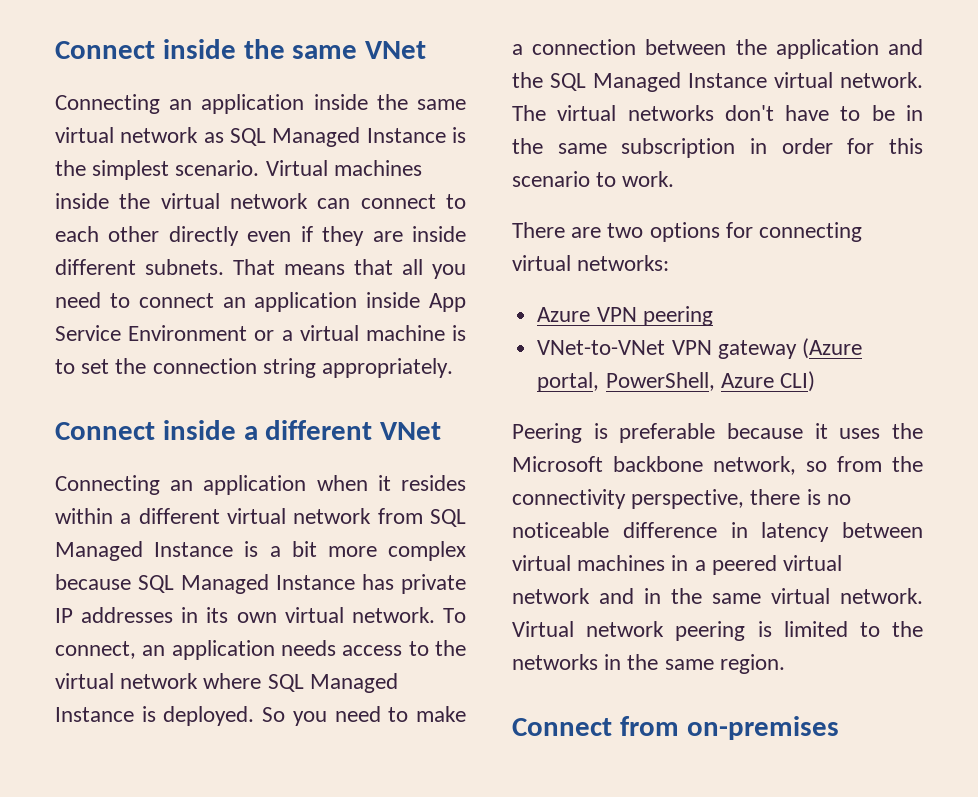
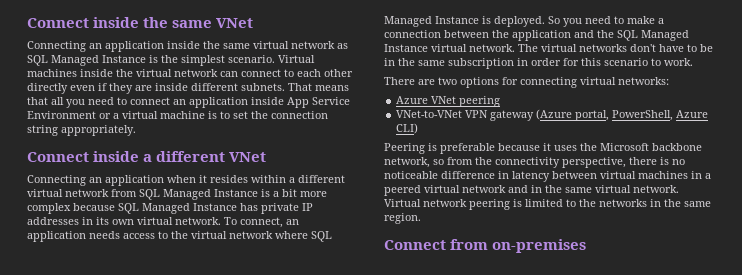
- Azure VPN peering
+ Azure VNet peering

